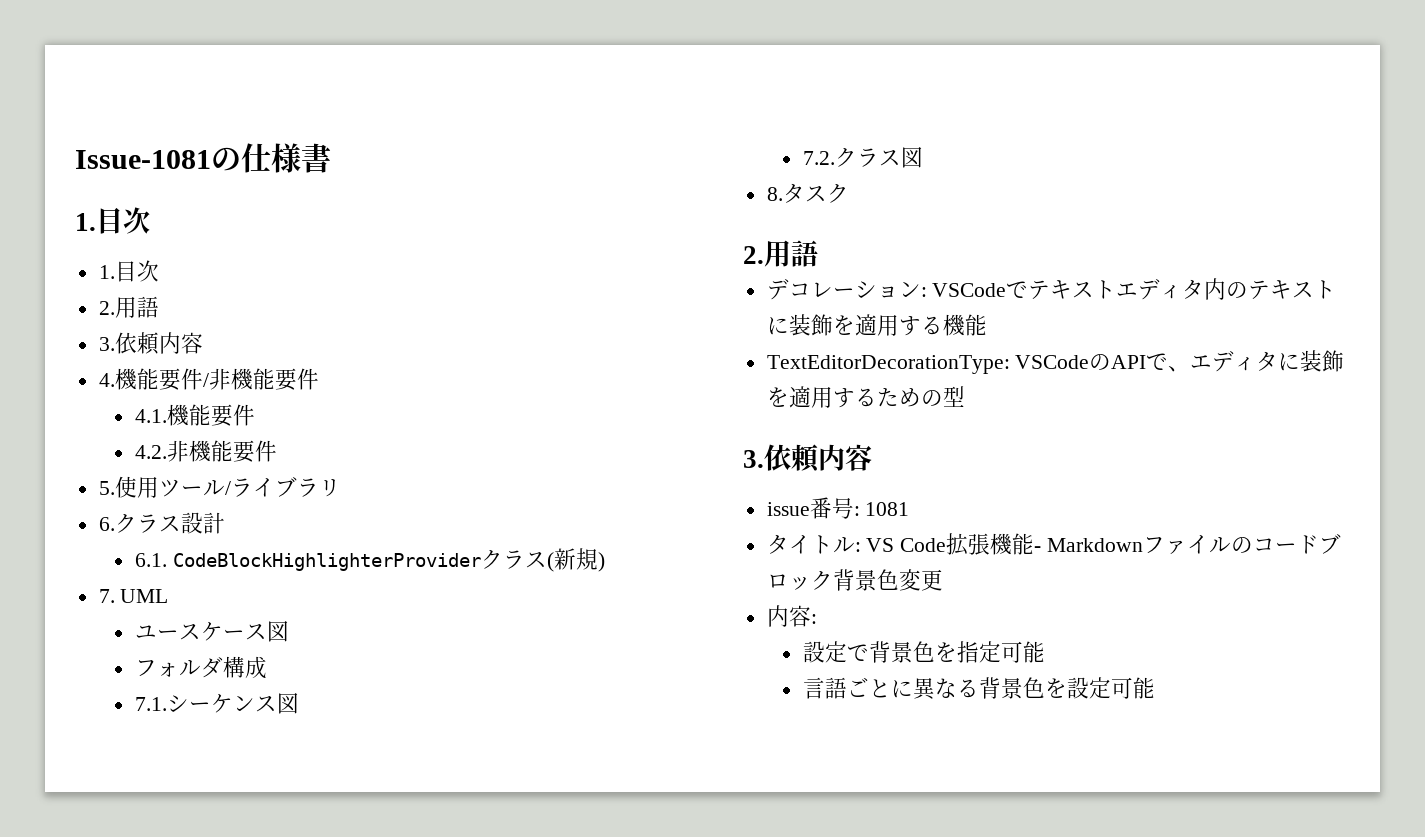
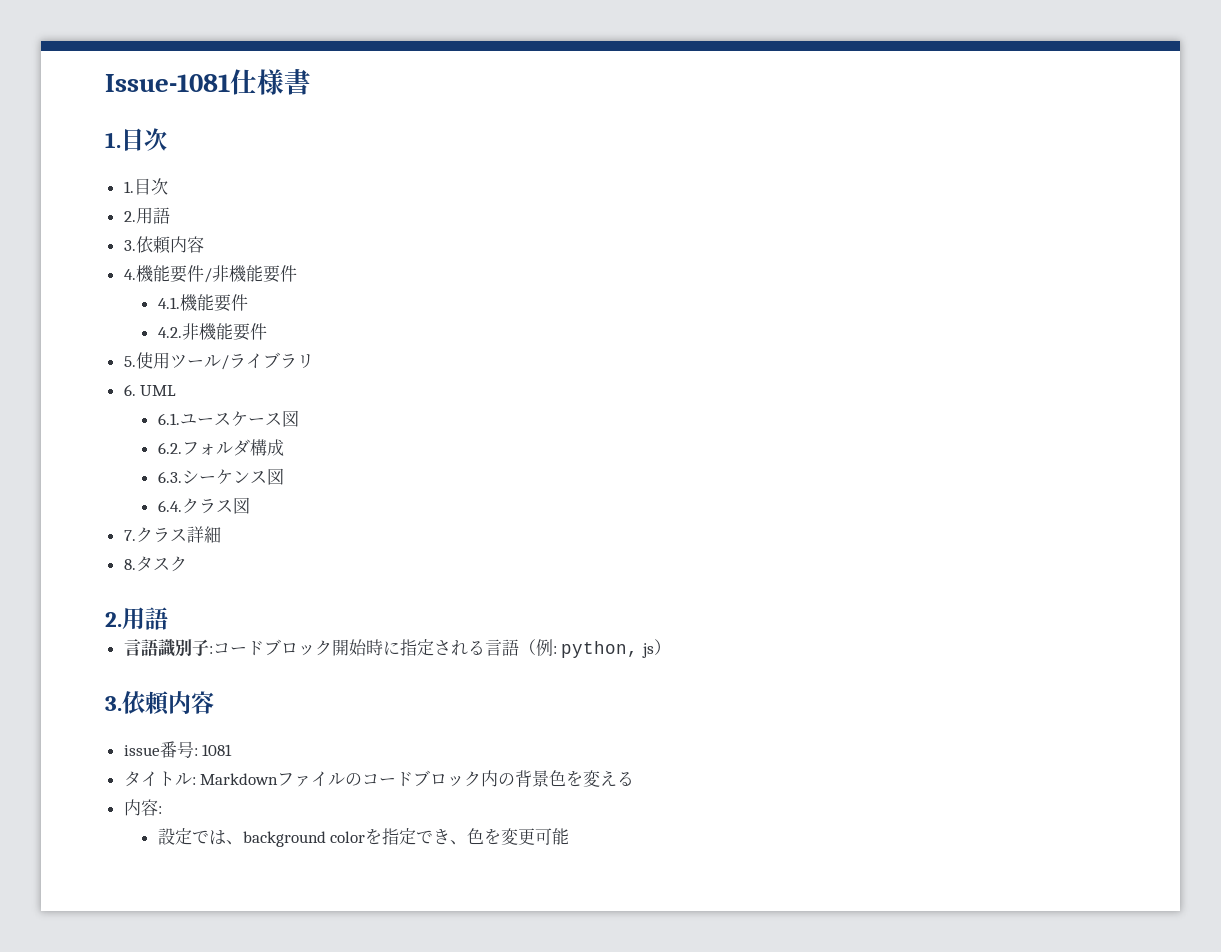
- Issue-1081の仕様書
+ Issue-1081仕様書
- 6.クラス設計
+ 6. UML
- 6.1. CodeBlockHighlighterProviderクラス(新規)
- 7. UML
- ユースケース図
+ 6.1.ユースケース図
- フォルダ構成
+ 6.2.フォルダ構成
- 7.1.シーケンス図
+ 6.3.シーケンス図
- 7.2.クラス図
+ 6.4.クラス図
+ 7.クラス詳細
- デコレーション: VSCodeでテキストエディタ内のテキストに装飾を適用する機能
- TextEditorDecorationType: VSCodeのAPIで、エディタに装飾を適用するための型
+ 言語識別子:コードブロック開始時に指定される言語（例: python, js）
- タイトル: VS Code拡張機能- Markdownファイルのコードブロック背景色変更
+ タイトル: Markdownファイルのコードブロック内の背景色を変える
- 設定で背景色を指定可能
- 言語ごとに異なる背景色を設定可能
+ 設定では、background colorを指定でき、色を変更可能

